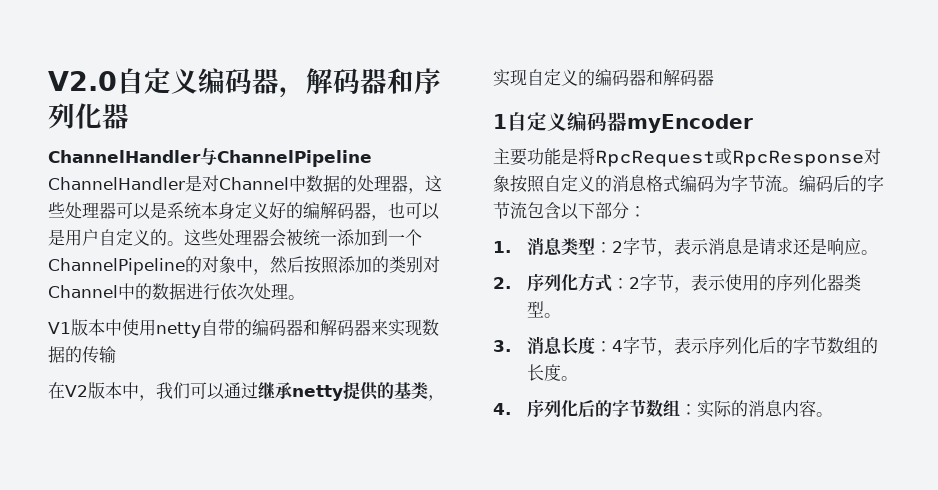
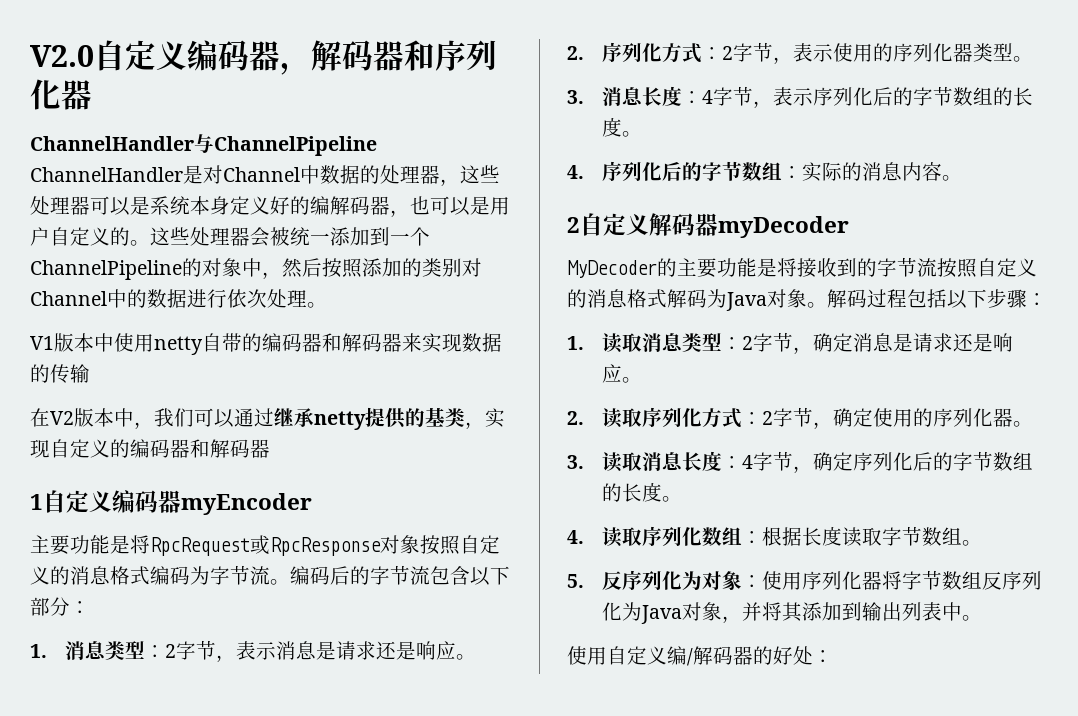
+ 2自定义解码器myDecoder
+ MyDecoder的主要功能是将接收到的字节流按照自定义的消息格式解码为Java对象。解码过程包括以下步骤：
+ 1.读取消息类型：2字节，确定消息是请求还是响应。
+ 2.读取序列化方式：2字节，确定使用的序列化器。
+ 3.读取消息长度：4字节，确定序列化后的字节数组的长度。
+ 4.读取序列化数组：根据长度读取字节数组。
+ 5.反序列化为对象：使用序列化器将字节数组反序列化为Java对象，并将其添加到输出列表中。
+ 使用自定义编/解码器的好处：

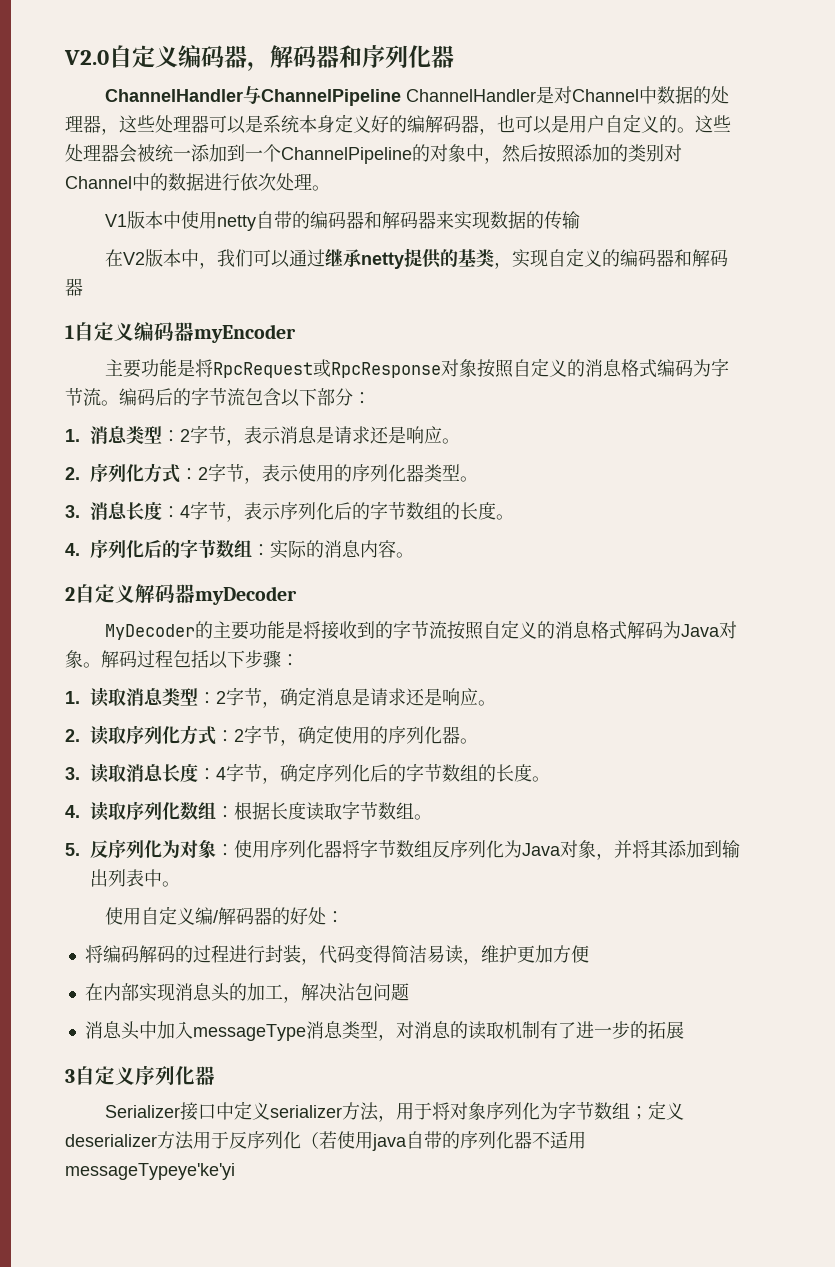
+ 将编码解码的过程进行封装，代码变得简洁易读，维护更加方便
+ 在内部实现消息头的加工，解决沾包问题
+ 消息头中加入messageType消息类型，对消息的读取机制有了进一步的拓展
+ 3自定义序列化器
+ Serializer接口中定义serializer方法，用于将对象序列化为字节数组；定义deserializer方法用于反序列化（若使用java自带的序列化器不适用messageTypeye'ke'yi

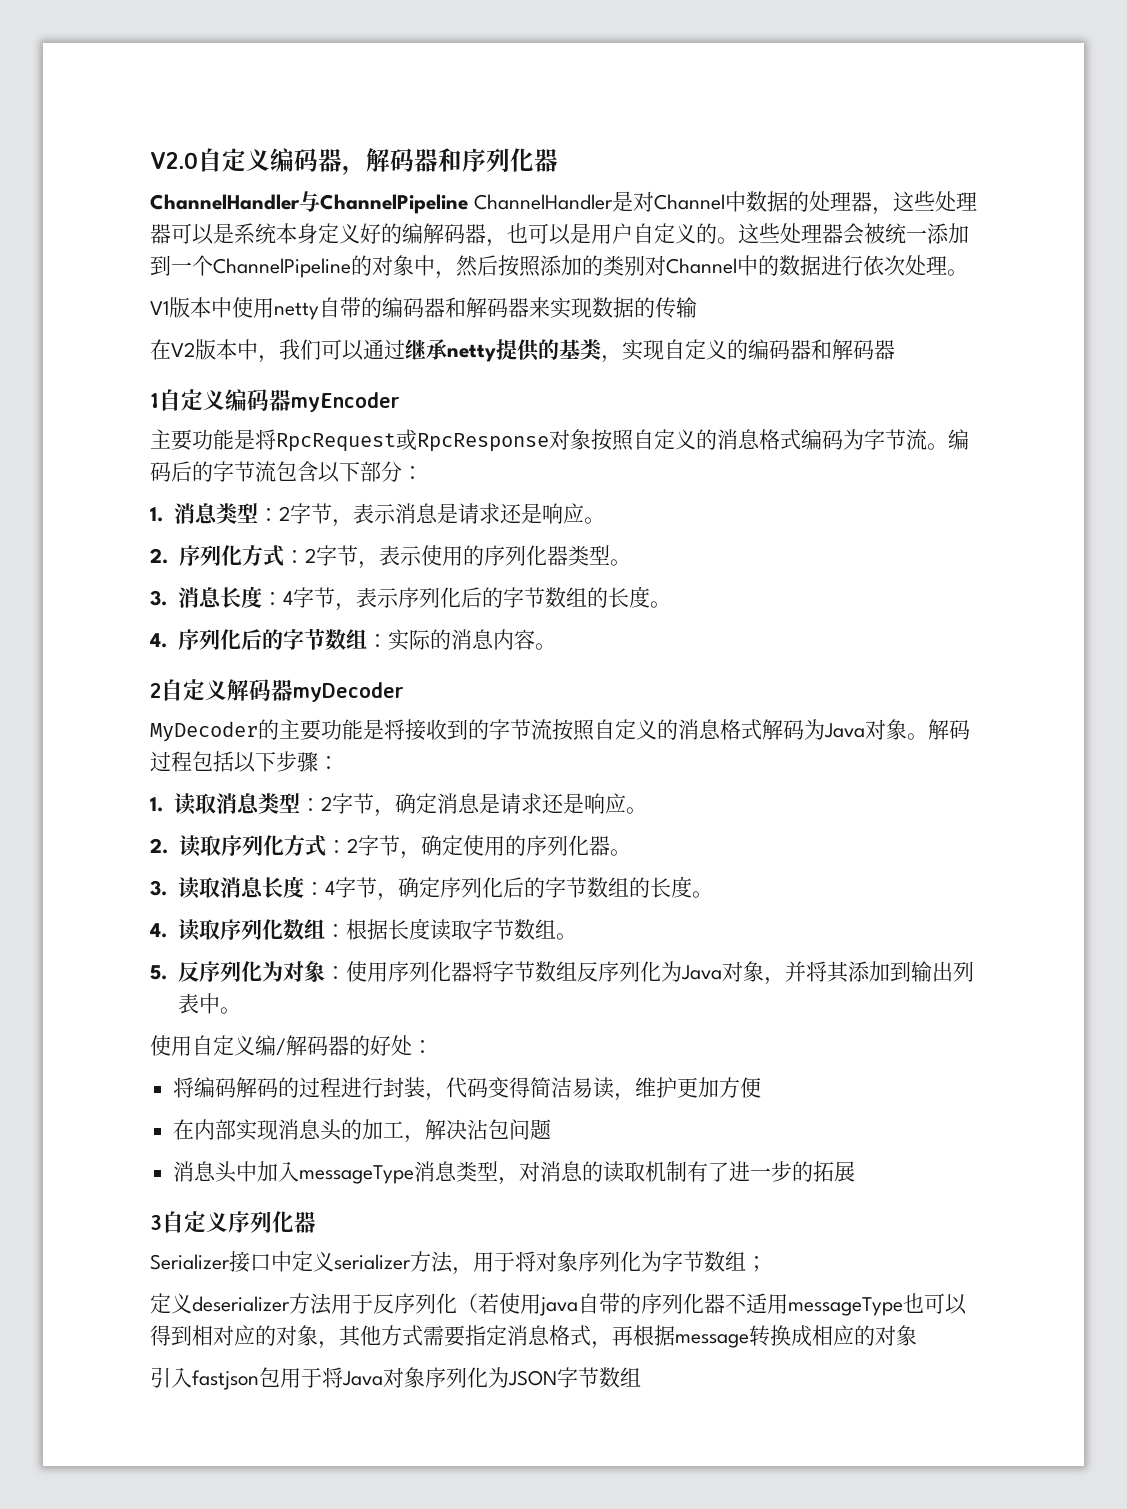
- Serializer接口中定义serializer方法，用于将对象序列化为字节数组；定义deserializer方法用于反序列化（若使用java自带的序列化器不适用messageTypeye'ke'yi
+ Serializer接口中定义serializer方法，用于将对象序列化为字节数组；
+ 定义deserializer方法用于反序列化（若使用java自带的序列化器不适用messageType也可以得到相对应的对象，其他方式需要指定消息格式，再根据message转换成相应的对象
+ 引入fastjson包用于将Java对象序列化为JSON字节数组

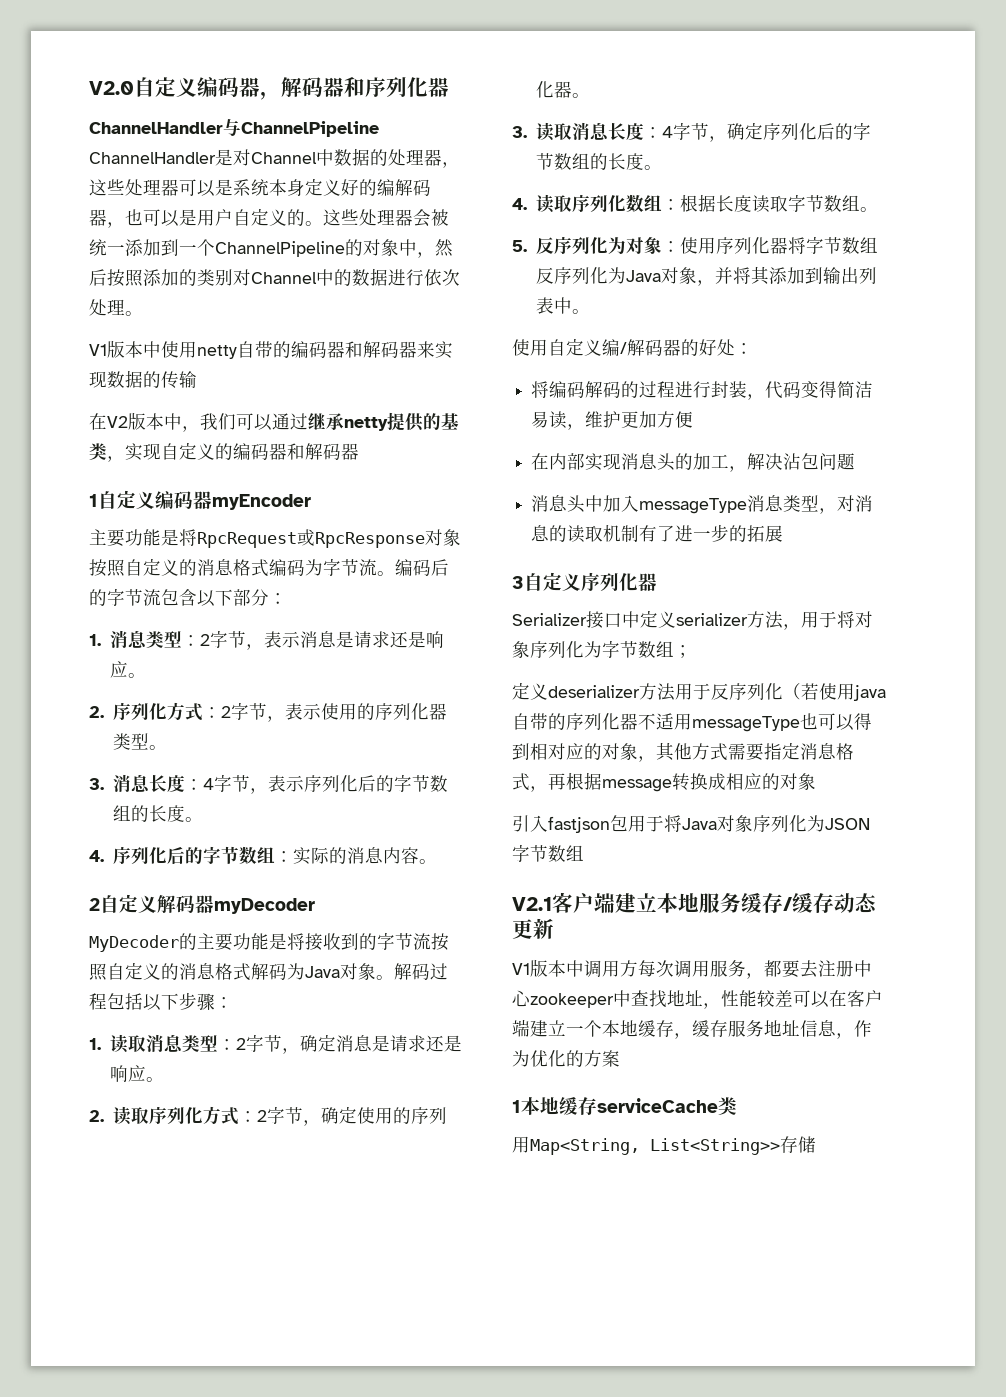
+ V2.1客户端建立本地服务缓存/缓存动态更新
+ V1版本中调用方每次调用服务，都要去注册中心zookeeper中查找地址，性能较差可以在客户端建立一个本地缓存，缓存服务地址信息，作为优化的方案
+ 1本地缓存serviceCache类
+ 用Map<String, List<String>>存储

